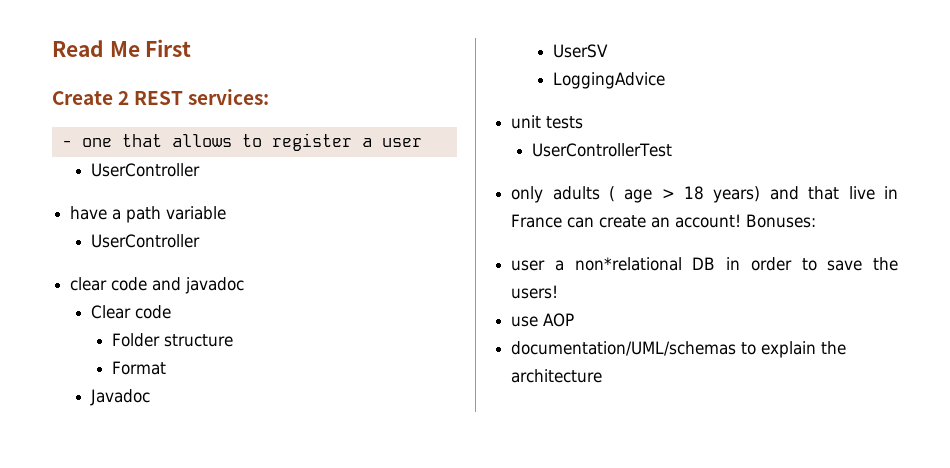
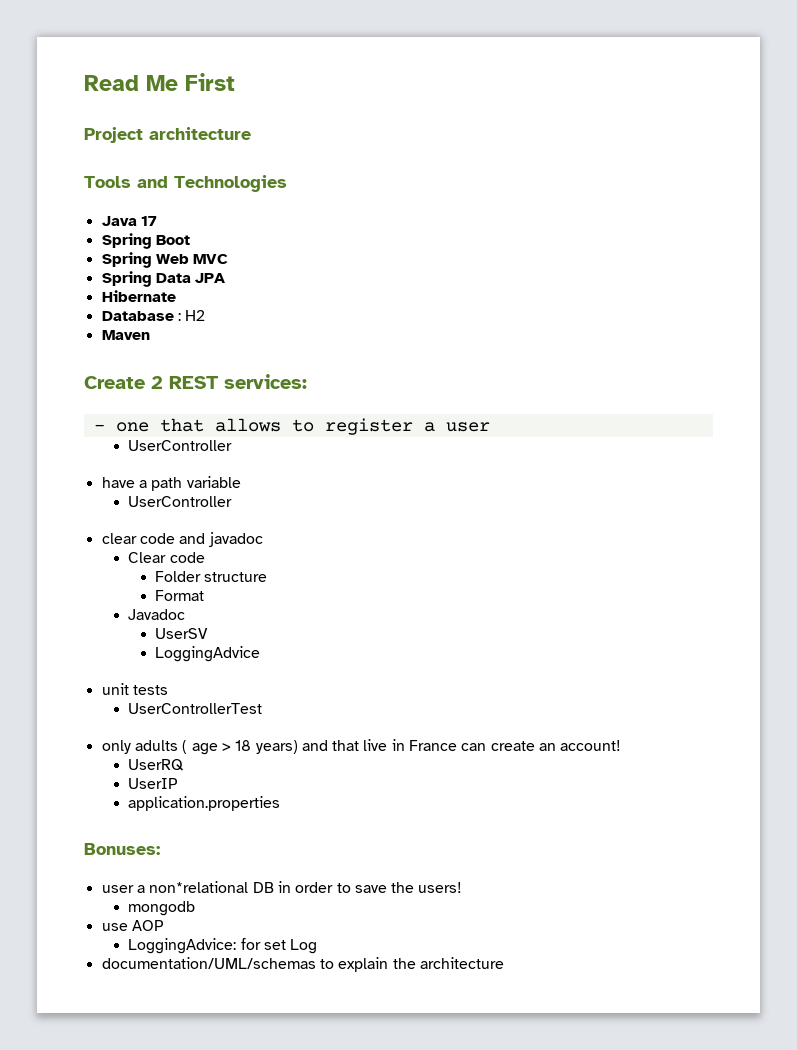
+ Project architecture
+ Tools and Technologies
+ Java 17
+ Spring Boot
+ Spring Web MVC
+ Spring Data JPA
+ Hibernate
+ Database : H2
+ Maven
- only adults ( age > 18 years) and that live in France can create an account! Bonuses:
+ only adults ( age > 18 years) and that live in France can create an account!
+ UserRQ
+ UserIP
+ application.properties
+ Bonuses:
+ mongodb
+ LoggingAdvice: for set Log

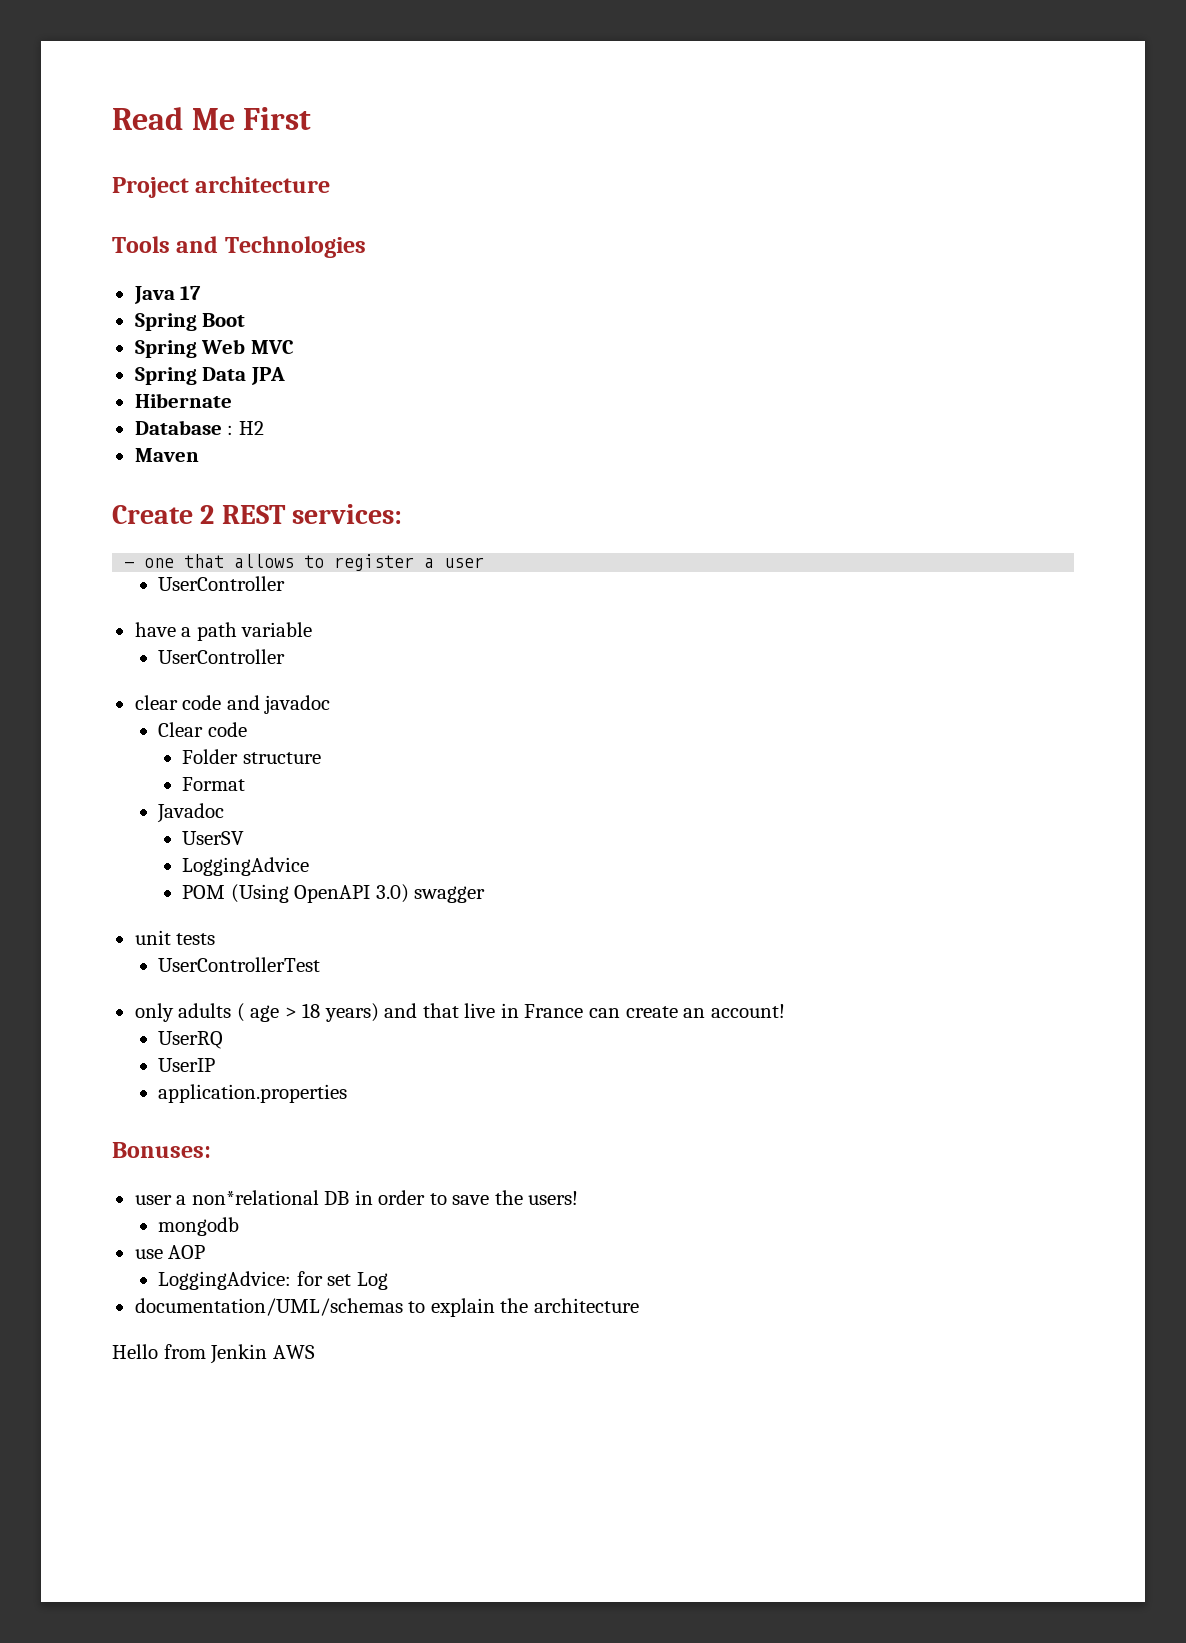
+ POM (Using OpenAPI 3.0) swagger
+ Hello from Jenkin AWS

